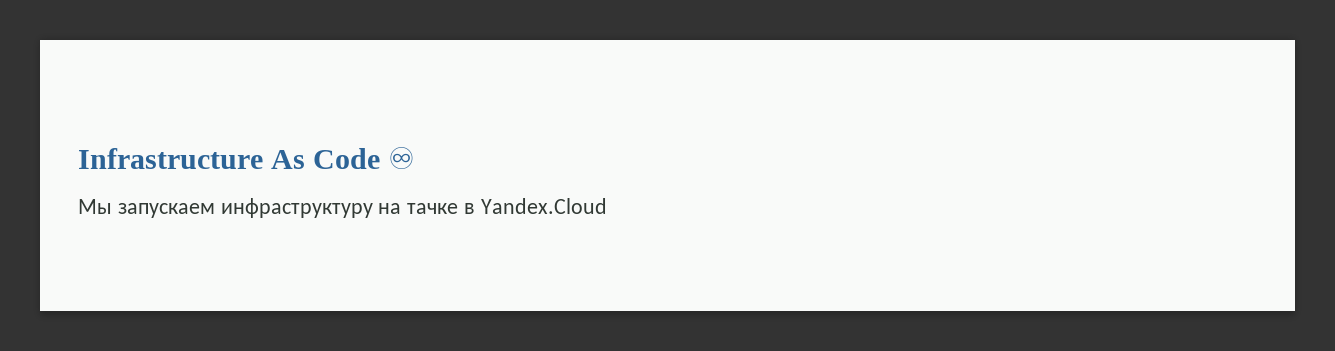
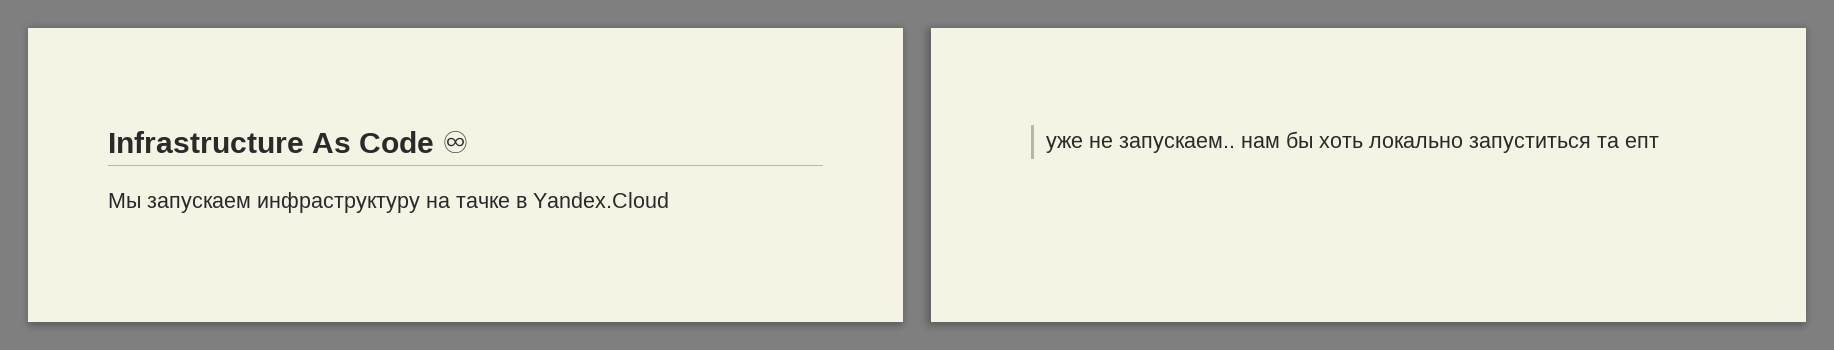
+ уже не запускаем.. нам бы хоть локально запуститься та епт

